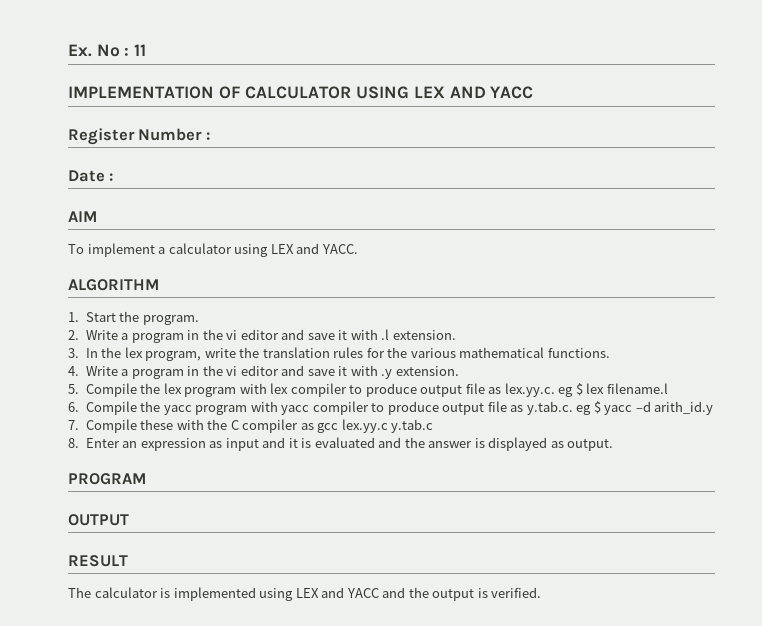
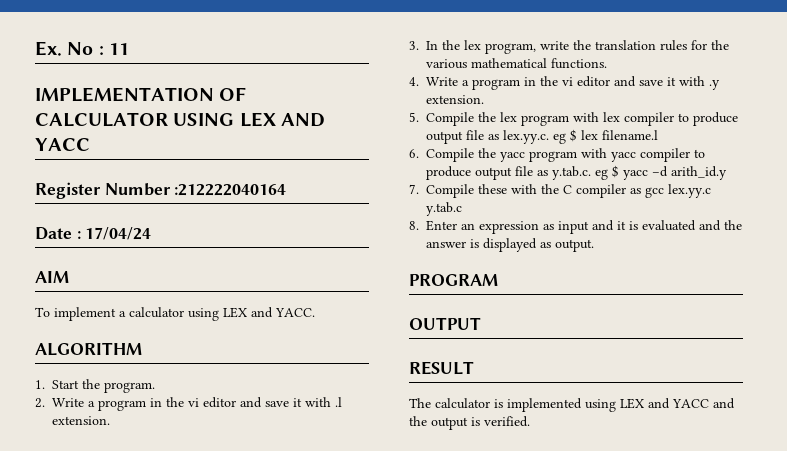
- Register Number :
+ Register Number :212222040164
- Date :
+ Date : 17/04/24

